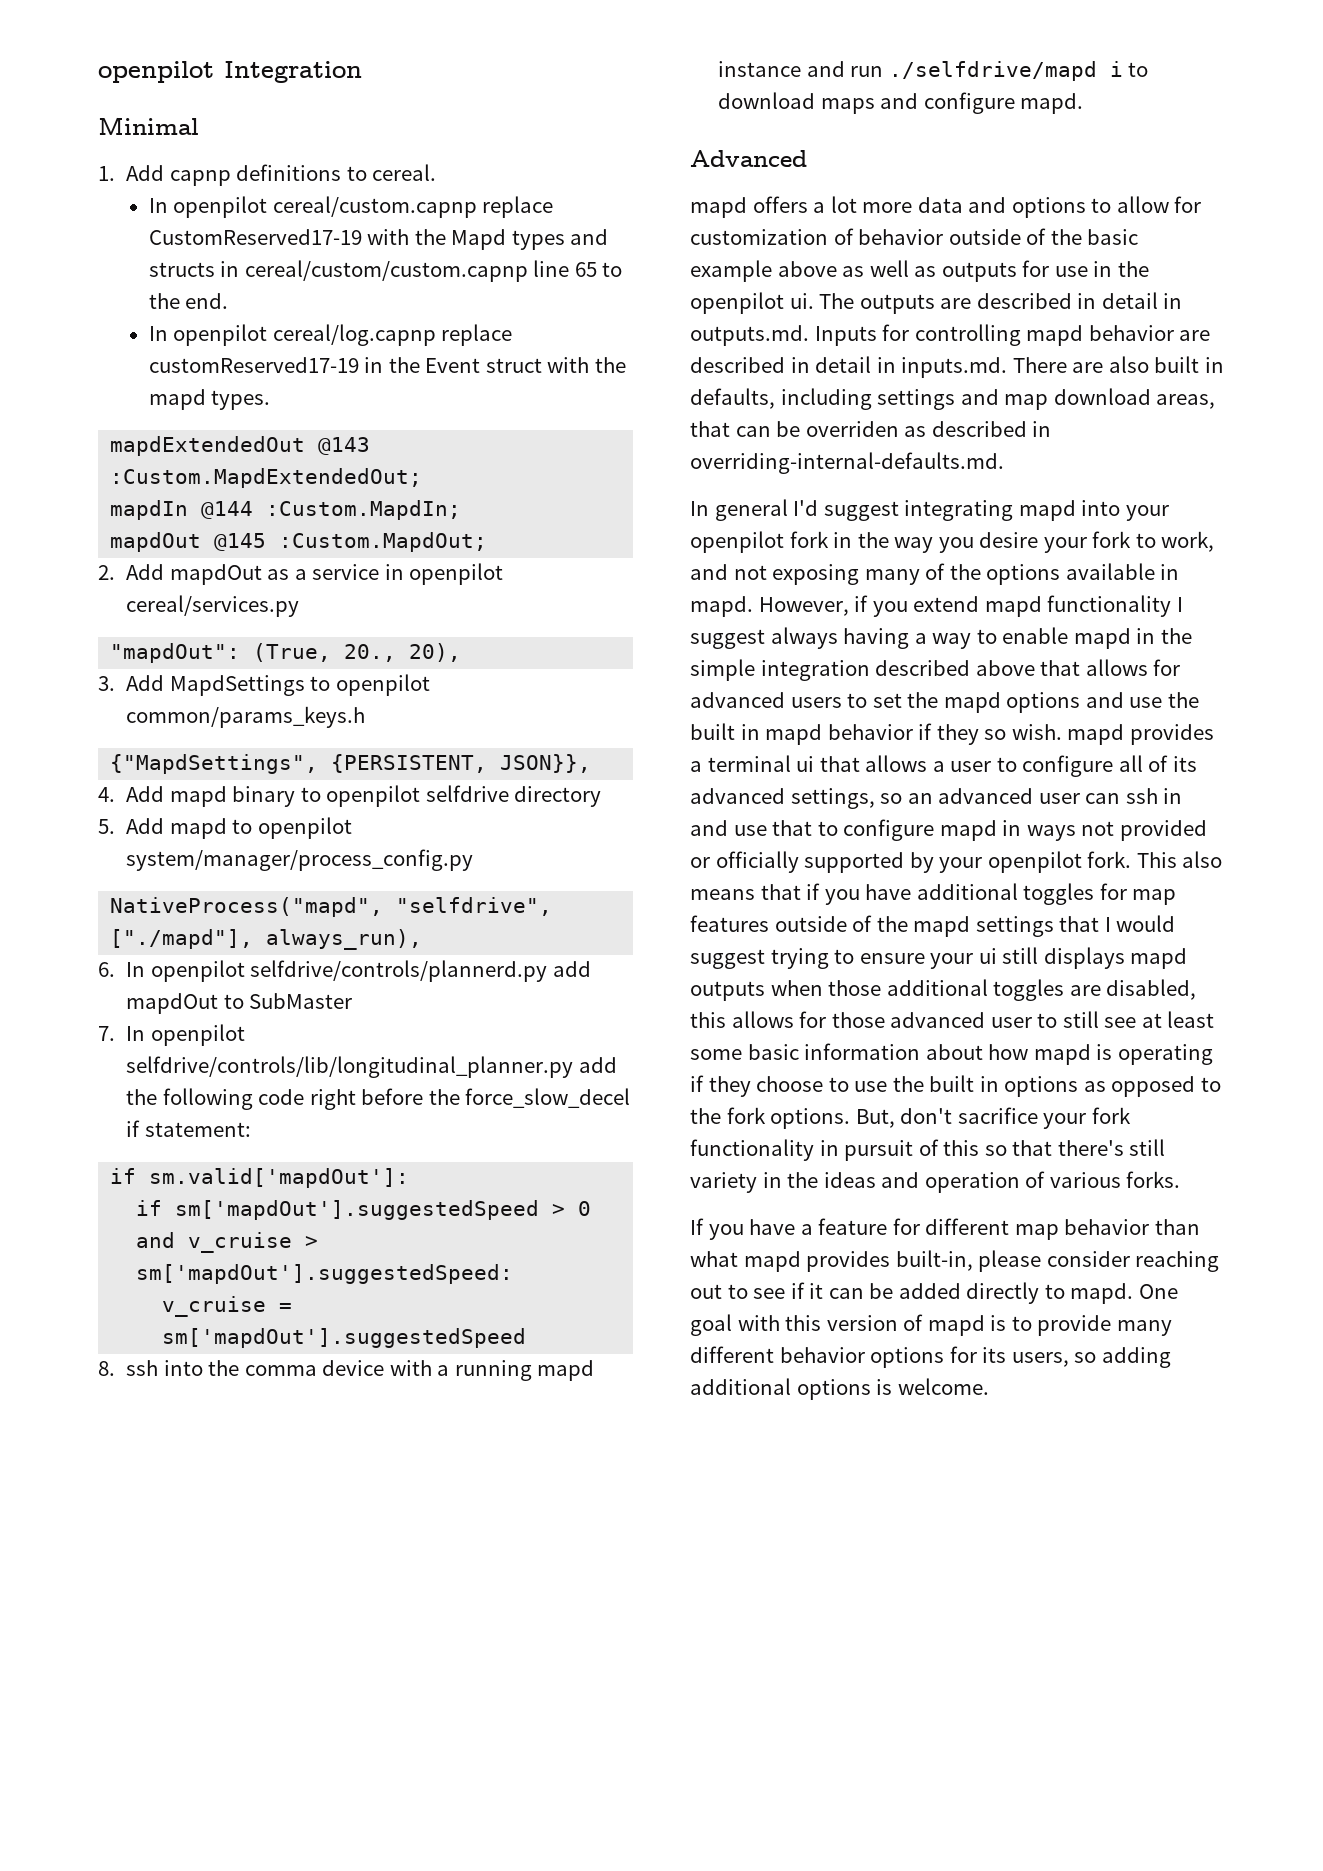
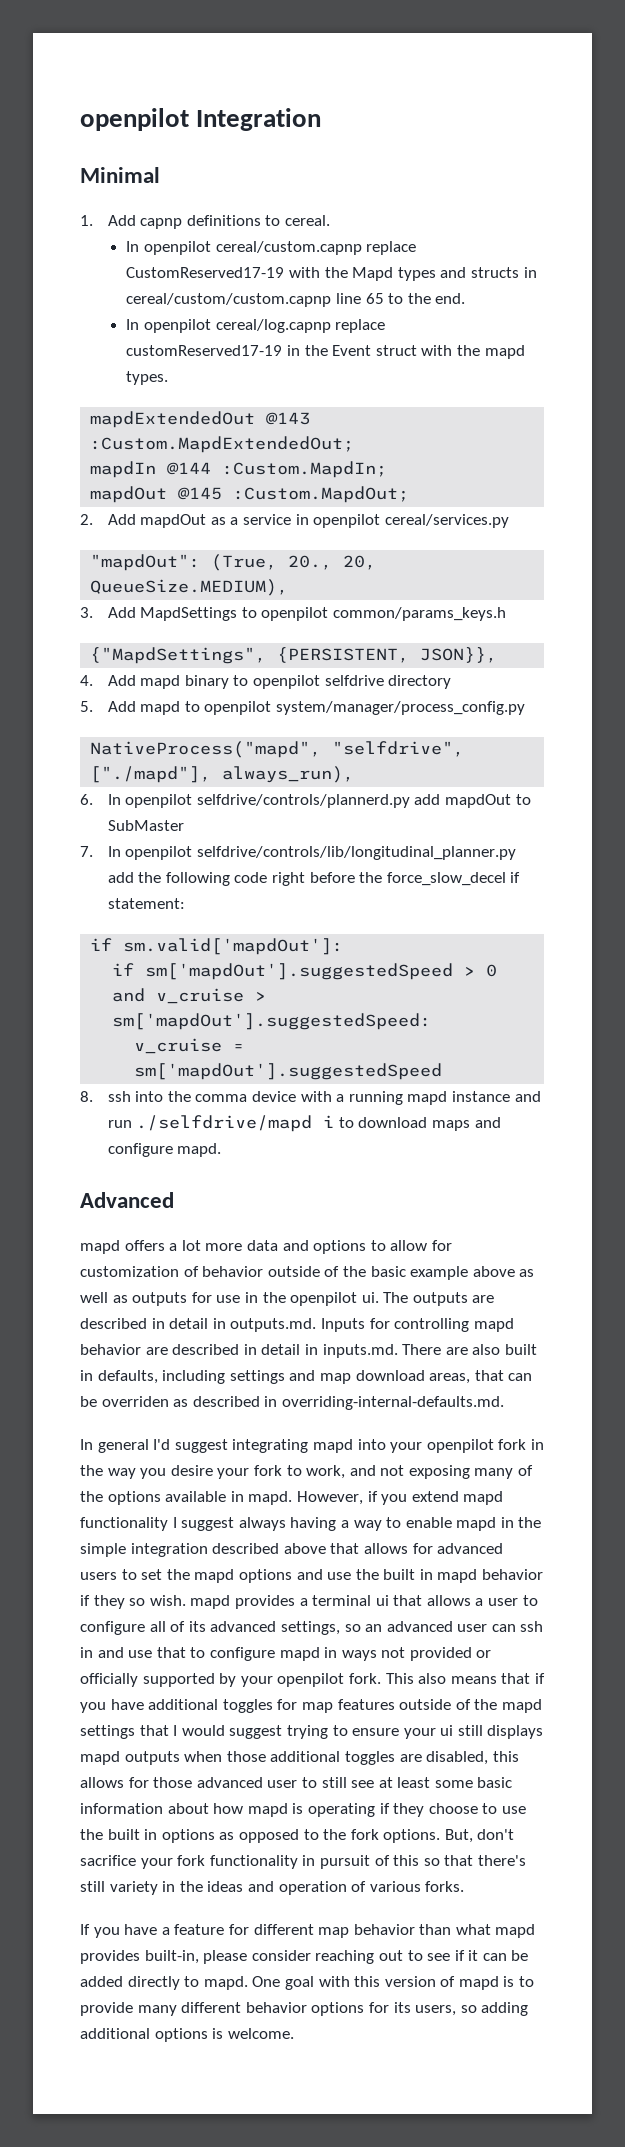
- "mapdOut": (True, 20., 20),
+ "mapdOut": (True, 20., 20, QueueSize.MEDIUM),

